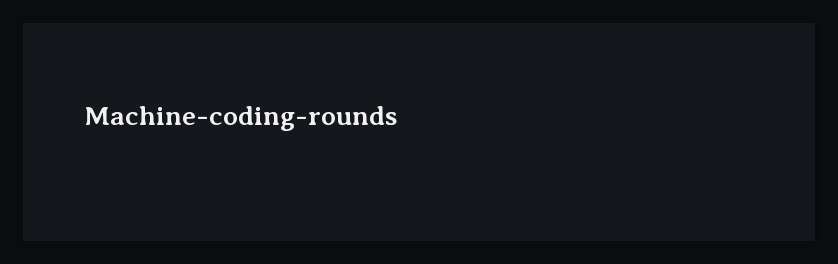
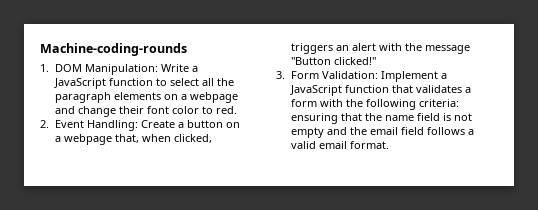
+ 1. DOM Manipulation: Write a JavaScript function to select all the paragraph elements on a webpage and change their font color to red.
+ 2. Event Handling: Create a button on a webpage that, when clicked, triggers an alert with the message "Button clicked!"
+ 3. Form Validation: Implement a JavaScript function that validates a form with the following criteria: ensuring that the name field is not empty and the email field follows a valid email format.

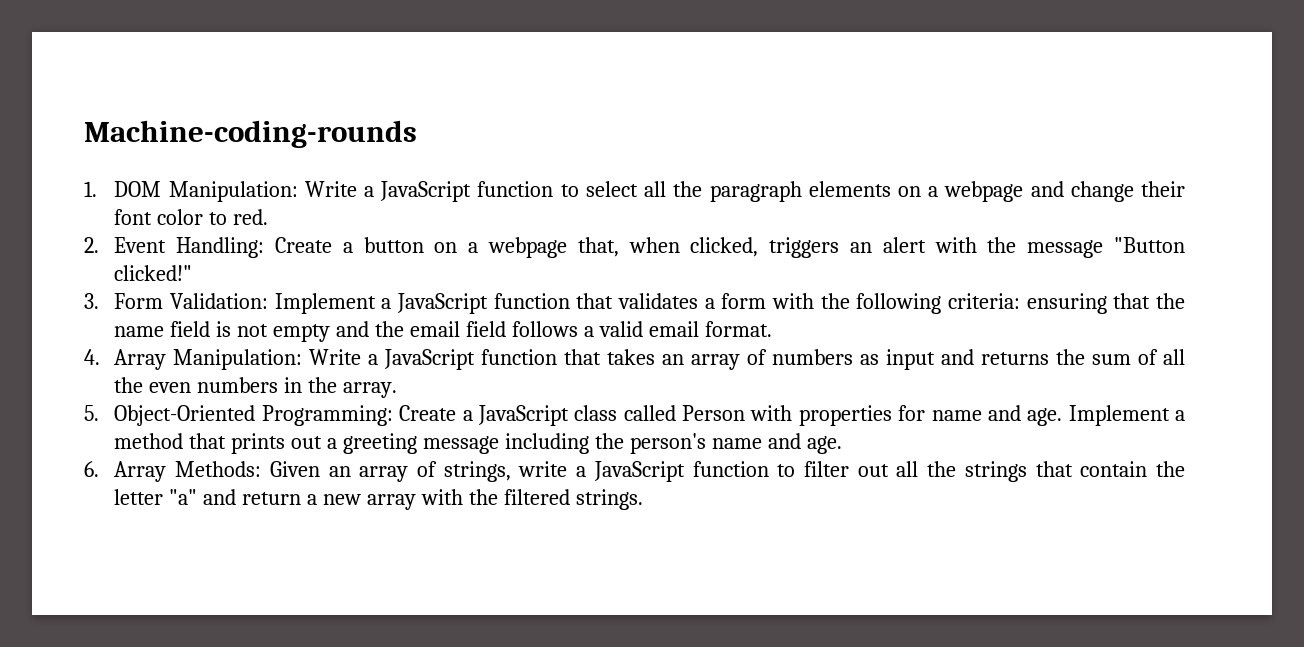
+ 4. Array Manipulation: Write a JavaScript function that takes an array of numbers as input and returns the sum of all the even numbers in the array.
+ 5. Object-Oriented Programming: Create a JavaScript class called Person with properties for name and age. Implement a method that prints out a greeting message including the person's name and age.
+ 6. Array Methods: Given an array of strings, write a JavaScript function to filter out all the strings that contain the letter "a" and return a new array with the filtered strings.

